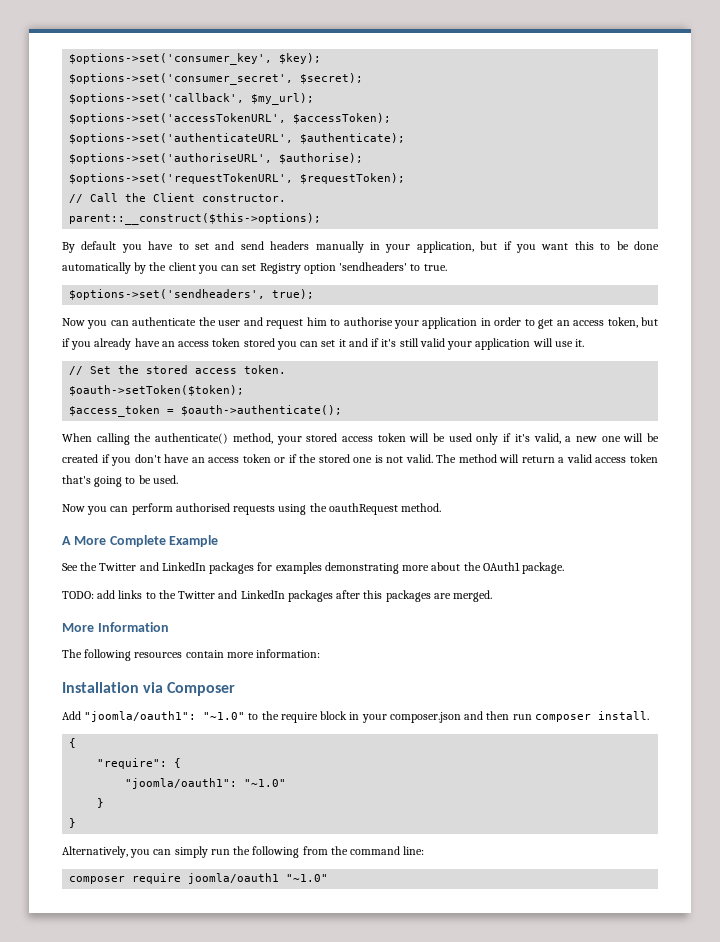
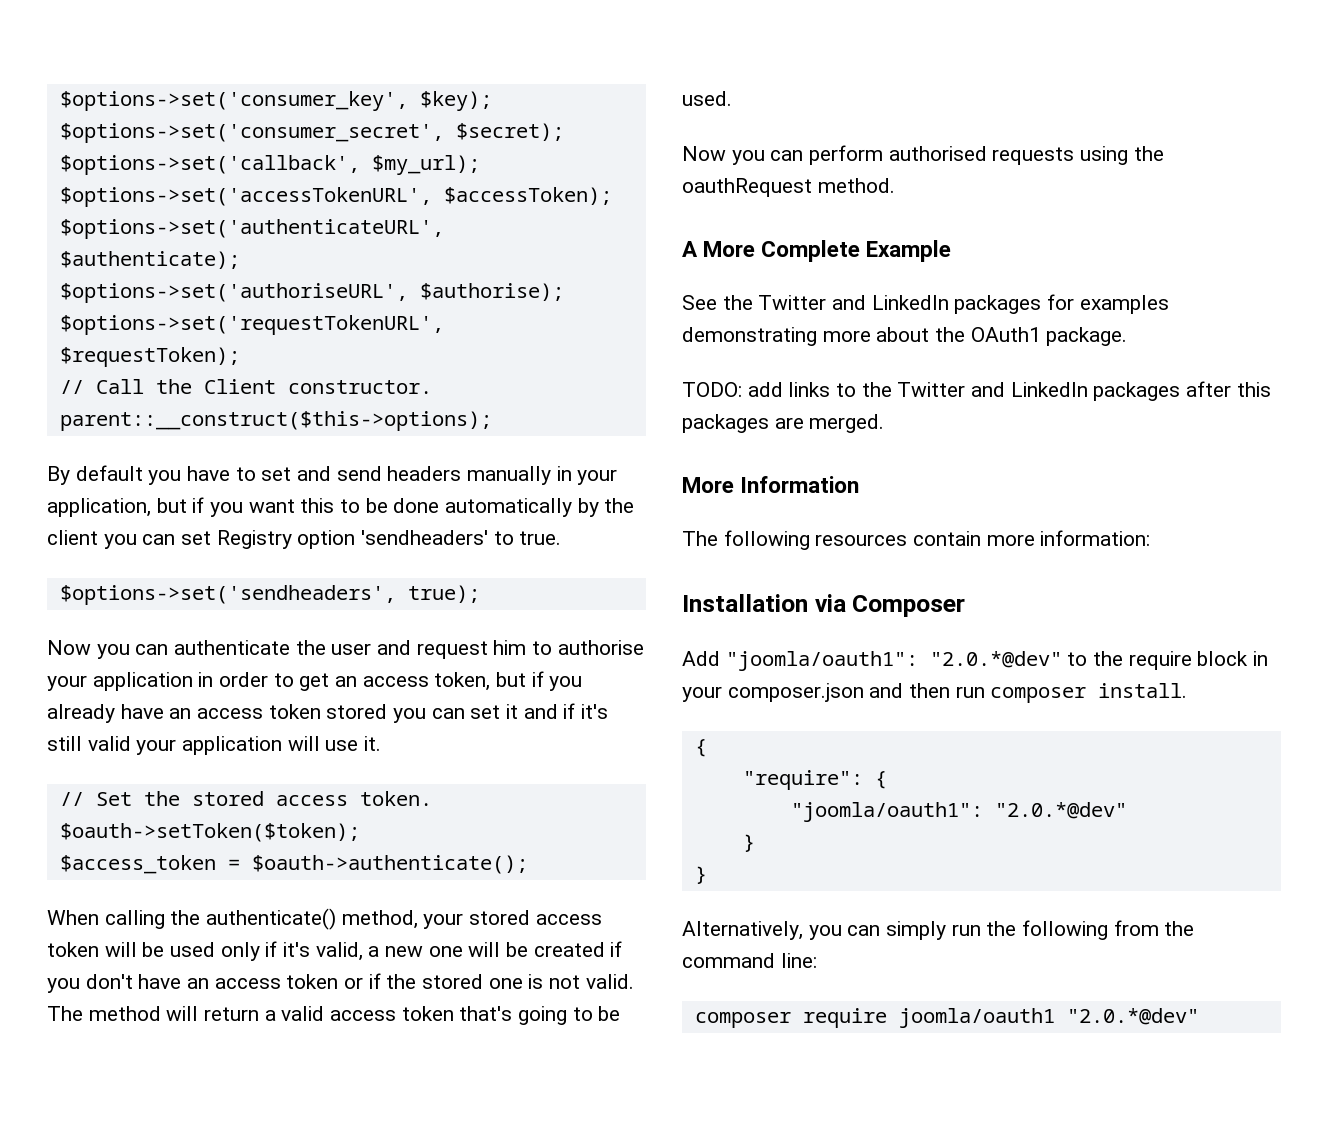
- Add "joomla/oauth1": "~1.0" to the require block in your composer.json and then run composer install.
+ Add "joomla/oauth1": "2.0.*@dev" to the require block in your composer.json and then run composer install.
  "require": {
- "joomla/oauth1": "~1.0"
+ "joomla/oauth1": "2.0.*@dev"
- composer require joomla/oauth1 "~1.0"
+ composer require joomla/oauth1 "2.0.*@dev"

